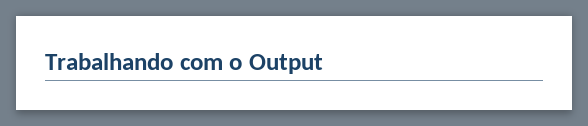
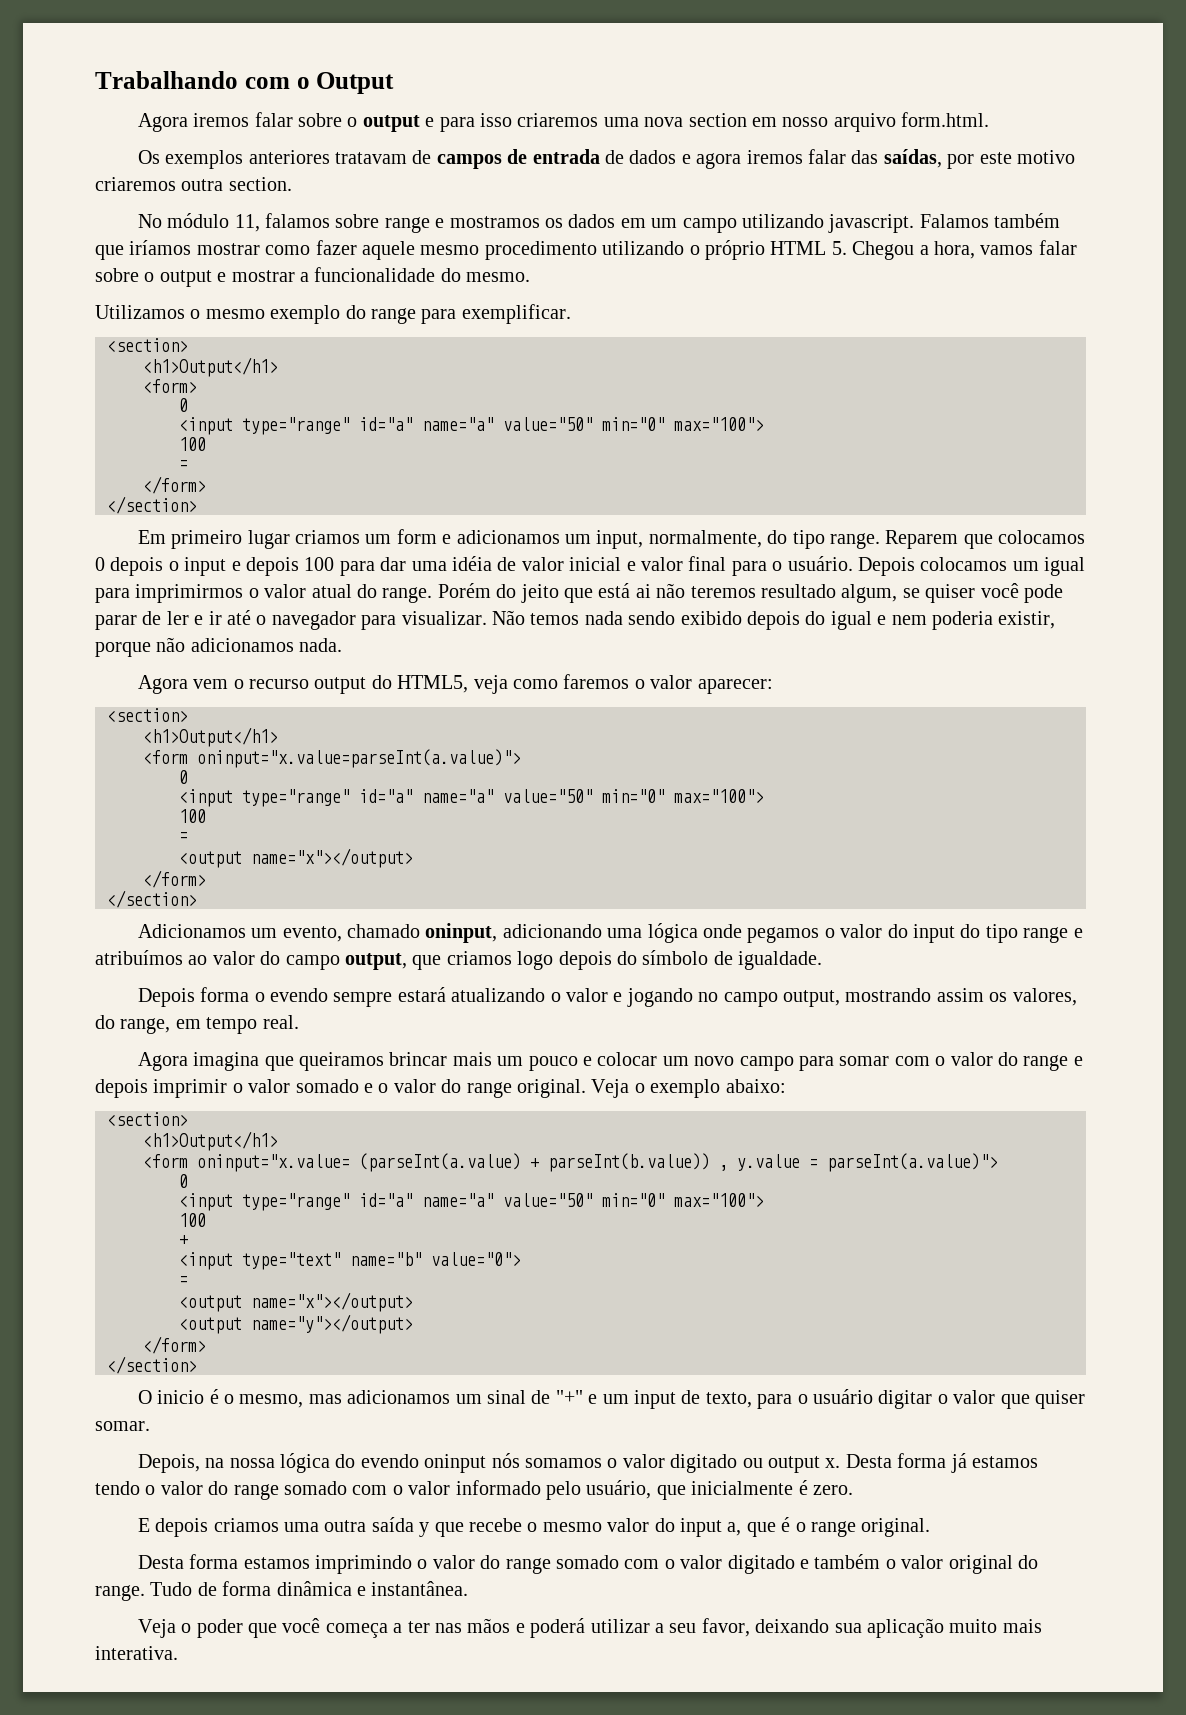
+ Agora iremos falar sobre o output e para isso criaremos uma nova section em nosso arquivo form.html.
+ Os exemplos anteriores tratavam de campos de entrada de dados e agora iremos falar das saídas, por este motivo criaremos outra section.
+ No módulo 11, falamos sobre range e mostramos os dados em um campo utilizando javascript. Falamos também que iríamos mostrar como fazer aquele mesmo procedimento utilizando o próprio HTML 5. Chegou a hora, vamos falar sobre o output e mostrar a funcionalidade do mesmo.
+ Utilizamos o mesmo exemplo do range para exemplificar.
+ <section>
+ <h1>Output</h1>
+ <form>
+ 0
+ <input type="range" id="a" name="a" value="50" min="0" max="100">
+ 100
+ =
+ </form>
+ </section>
+ Em primeiro lugar criamos um form e adicionamos um input, normalmente, do tipo range. Reparem que colocamos 0 depois o input e depois 100 para dar uma idéia de valor inicial e valor final para o usuário. Depois colocamos um igual para imprimirmos o valor atual do range. Porém do jeito que está ai não teremos resultado algum, se quiser você pode parar de ler e ir até o navegador para visualizar. Não temos nada sendo exibido depois do igual e nem poderia existir, porque não adicionamos nada.
+ Agora vem o recurso output do HTML5, veja como faremos o valor aparecer:
+ <section>
+ <h1>Output</h1>
+ <form oninput="x.value=parseInt(a.value)">
+ 0
+ <input type="range" id="a" name="a" value="50" min="0" max="100">
+ 100
+ =
+ <output name="x"></output>
+ </form>
+ </section>
+ Adicionamos um evento, chamado oninput, adicionando uma lógica onde pegamos o valor do input do tipo range e atribuímos ao valor do campo output, que criamos logo depois do símbolo de igualdade.
+ Depois forma o evendo sempre estará atualizando o valor e jogando no campo output, mostrando assim os valores, do range, em tempo real.
+ Agora imagina que queiramos brincar mais um pouco e colocar um novo campo para somar com o valor do range e depois imprimir o valor somado e o valor do range original. Veja o exemplo abaixo:
+ <section>
+ <h1>Output</h1>
+ <form oninput="x.value= (parseInt(a.value) + parseInt(b.value)) , y.value = parseInt(a.value)">
+ 0
+ <input type="range" id="a" name="a" value="50" min="0" max="100">
+ 100
+ +
+ <input type="text" name="b" value="0">
+ =
+ <output name="x"></output>
+ <output name="y"></output>
+ </form>
+ </section>
+ O inicio é o mesmo, mas adicionamos um sinal de "+" e um input de texto, para o usuário digitar o valor que quiser somar.
+ Depois, na nossa lógica do evendo oninput nós somamos o valor digitado ou output x. Desta forma já estamos tendo o valor do range somado com o valor informado pelo usuário, que inicialmente é zero.
+ E depois criamos uma outra saída y que recebe o mesmo valor do input a, que é o range original.
+ Desta forma estamos imprimindo o valor do range somado com o valor digitado e também o valor original do range. Tudo de forma dinâmica e instantânea.
+ Veja o poder que você começa a ter nas mãos e poderá utilizar a seu favor, deixando sua aplicação muito mais interativa.

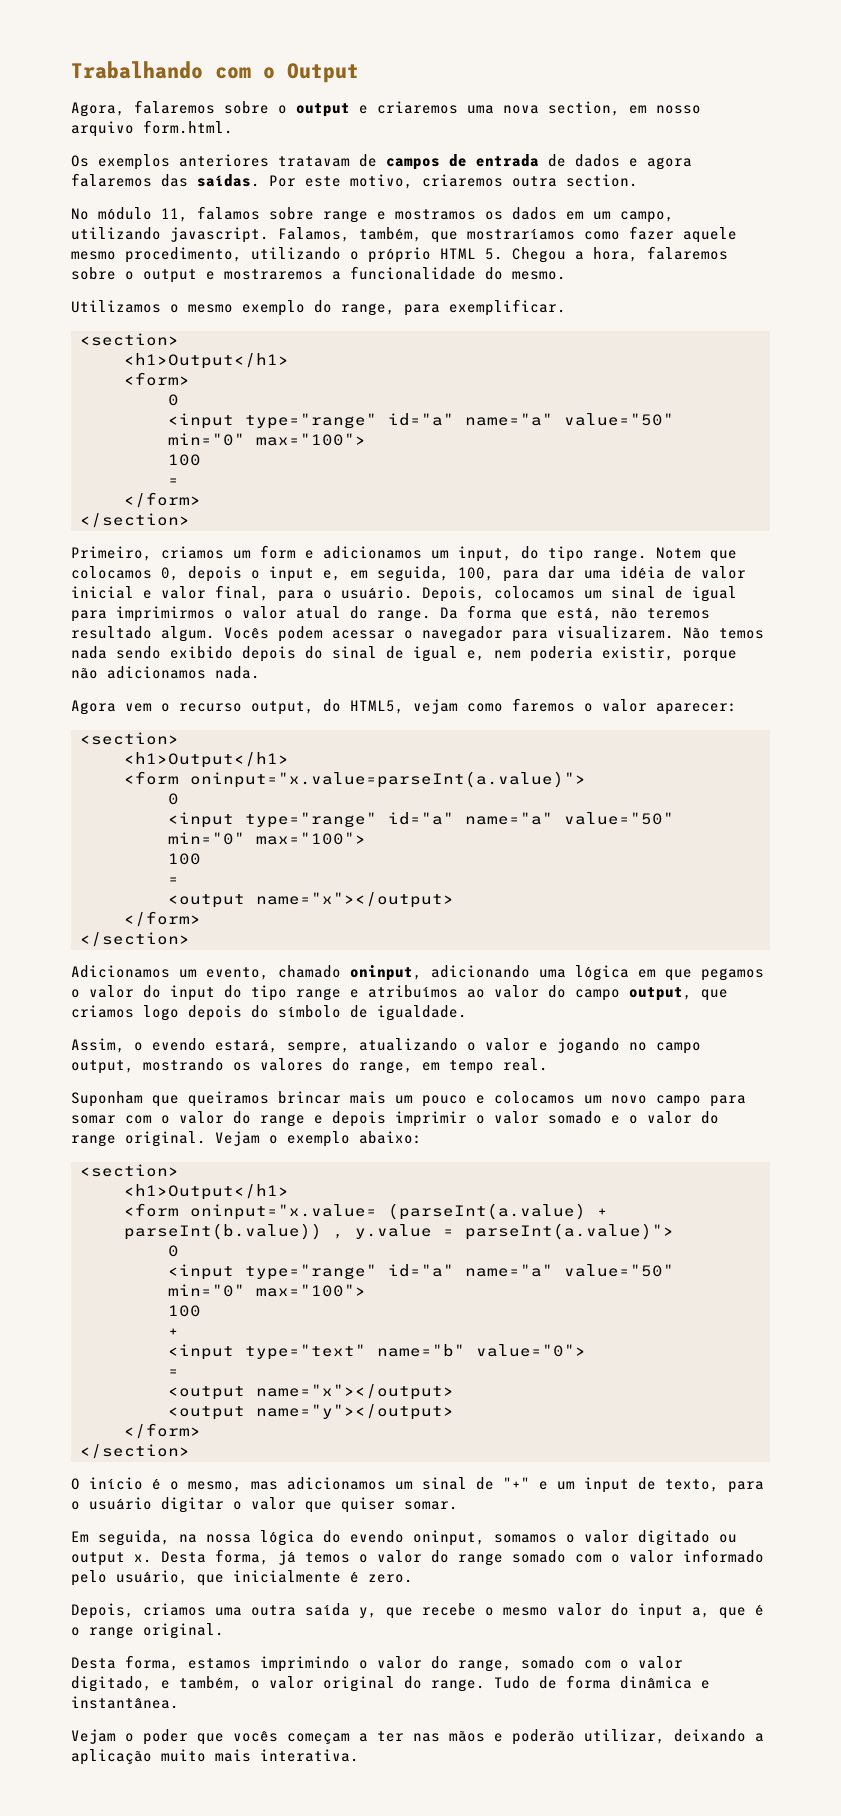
- Agora iremos falar sobre o output e para isso criaremos uma nova section em nosso arquivo form.html.
+ Agora, falaremos sobre o output e criaremos uma nova section, em nosso arquivo form.html.
- Os exemplos anteriores tratavam de campos de entrada de dados e agora iremos falar das saídas, por este motivo criaremos outra section.
+ Os exemplos anteriores tratavam de campos de entrada de dados e agora falaremos das saídas. Por este motivo, criaremos outra section.
- No módulo 11, falamos sobre range e mostramos os dados em um campo utilizando javascript.
+ No módulo 11, falamos sobre range e mostramos os dados em um campo, utilizando javascript.
- Falamos também que iríamos mostrar como fazer aquele mesmo procedimento utilizando o próprio HTML 5. Chegou a hora, vamos falar sobre o output e mostrar a funcionalidade do mesmo.
+ Falamos, também, que mostraríamos como fazer aquele mesmo procedimento, utilizando o próprio HTML 5. Chegou a hora, falaremos sobre o output e mostraremos a funcionalidade do mesmo.
- Utilizamos o mesmo exemplo do range para exemplificar.
+ Utilizamos o mesmo exemplo do range, para exemplificar.
- Em primeiro lugar criamos um form e adicionamos um input, normalmente, do tipo range.
+ Primeiro, criamos um form e adicionamos um input, do tipo range.
- Reparem que colocamos 0 depois o input e depois 100 para dar uma idéia de valor inicial e valor final para o usuário.
+ Notem que colocamos 0, depois o input e, em seguida, 100, para dar uma idéia de valor inicial e valor final, para o usuário.
- Depois colocamos um igual para imprimirmos o valor atual do range.
+ Depois, colocamos um sinal de igual para imprimirmos o valor atual do range.
- Porém do jeito que está ai não teremos resultado algum, se quiser você pode parar de ler e ir até o navegador para visualizar.
+ Da forma que está, não teremos resultado algum. Vocês podem acessar o navegador para visualizarem.
- Não temos nada sendo exibido depois do igual e nem poderia existir, porque não adicionamos nada.
+ Não temos nada sendo exibido depois do sinal de igual e, nem poderia existir, porque não adicionamos nada.
- Agora vem o recurso output do HTML5, veja como faremos o valor aparecer:
+ Agora vem o recurso output, do HTML5, vejam como faremos o valor aparecer:
- Adicionamos um evento, chamado oninput, adicionando uma lógica onde pegamos o valor do input do tipo range e atribuímos ao valor do campo output, que criamos logo depois do símbolo de igualdade.
+ Adicionamos um evento, chamado oninput, adicionando uma lógica em que pegamos o valor do input do tipo range e atribuímos ao valor do campo output, que criamos logo depois do símbolo de igualdade.
- Depois forma o evendo sempre estará atualizando o valor e jogando no campo output, mostrando assim os valores, do range, em tempo real.
+ Assim, o evendo estará, sempre, atualizando o valor e jogando no campo output, mostrando os valores do range, em tempo real.
- Agora imagina que queiramos brincar mais um pouco e colocar um novo campo para somar com o valor do range e depois imprimir o valor somado e o valor do range original.
+ Suponham que queiramos brincar mais um pouco e colocamos um novo campo para somar com o valor do range e depois imprimir o valor somado e o valor do range original.
- Veja o exemplo abaixo:
+ Vejam o exemplo abaixo:
- O inicio é o mesmo, mas adicionamos um sinal de "+" e um input de texto, para o usuário digitar o valor que quiser somar.
+ O início é o mesmo, mas adicionamos um sinal de "+" e um input de texto, para o usuário digitar o valor que quiser somar.
- Depois, na nossa lógica do evendo oninput nós somamos o valor digitado ou output x.
+ Em seguida, na nossa lógica do evendo oninput, somamos o valor digitado ou output x.
- Desta forma já estamos tendo o valor do range somado com o valor informado pelo usuário, que inicialmente é zero.
+ Desta forma, já temos o valor do range somado com o valor informado pelo usuário, que inicialmente é zero.
- E depois criamos uma outra saída y que recebe o mesmo valor do input a, que é o range original.
+ Depois, criamos uma outra saída y, que recebe o mesmo valor do input a, que é o range original.
- Desta forma estamos imprimindo o valor do range somado com o valor digitado e também o valor original do range.
+ Desta forma, estamos imprimindo o valor do range, somado com o valor digitado, e também, o valor original do range.
- Veja o poder que você começa a ter nas mãos e poderá utilizar a seu favor, deixando sua aplicação muito mais interativa.
+ Vejam o poder que vocês começam a ter nas mãos e poderão utilizar, deixando a aplicação muito mais interativa.

